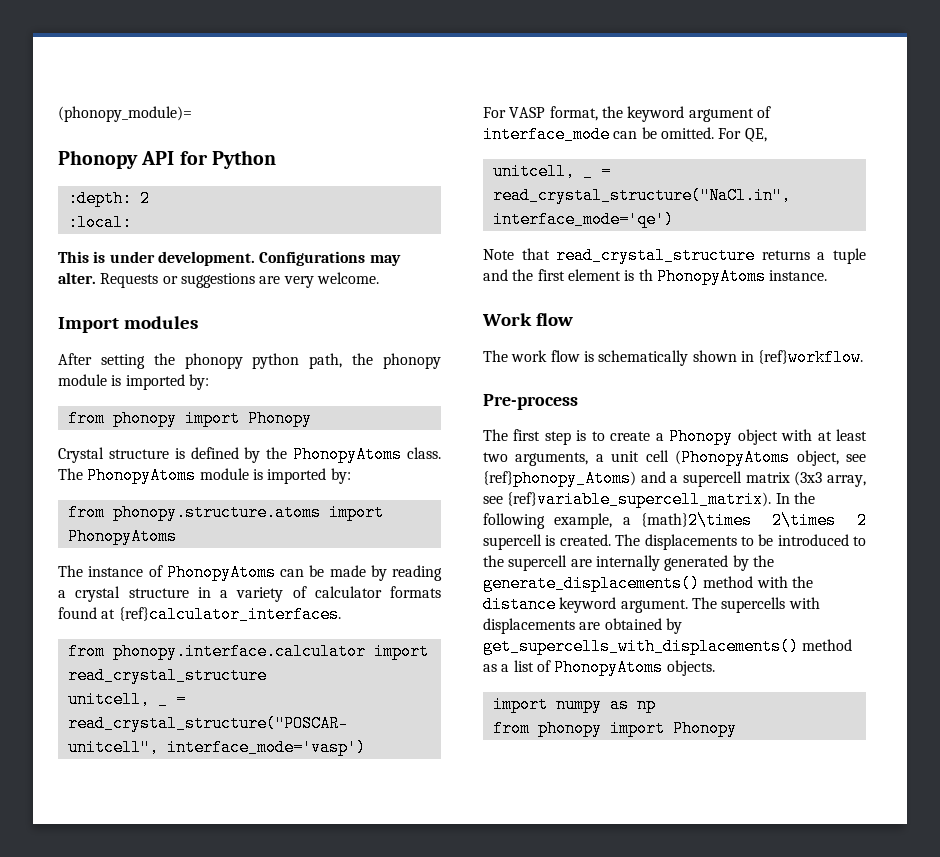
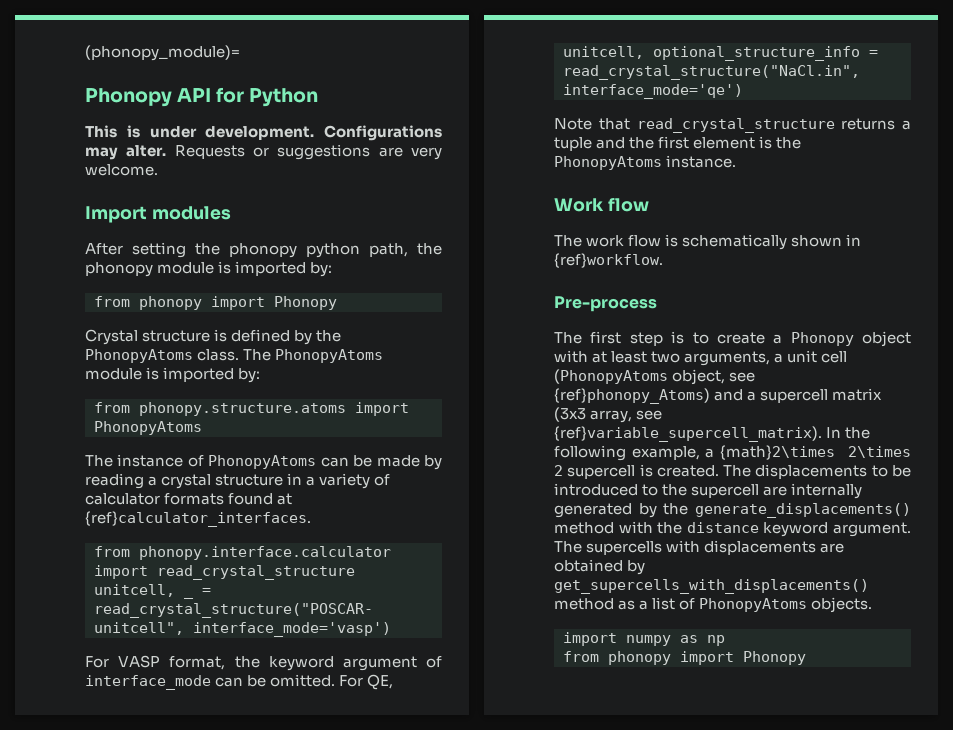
- :depth: 2
- :local:
- unitcell, _ = read_crystal_structure("NaCl.in", interface_mode='qe')
+ unitcell, optional_structure_info = read_crystal_structure("NaCl.in", interface_mode='qe')
- Note that read_crystal_structure returns a tuple and the first element is th PhonopyAtoms instance.
+ Note that read_crystal_structure returns a tuple and the first element is the PhonopyAtoms instance.

